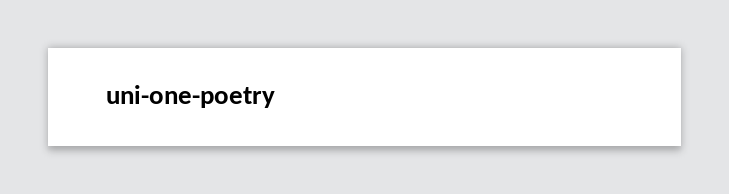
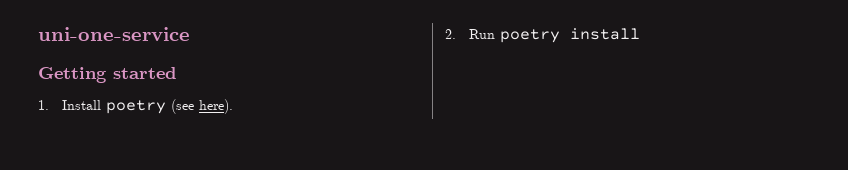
- uni-one-poetry
+ uni-one-service
+ Getting started
+ 1. Install poetry (see here).
+ 2. Run poetry install

